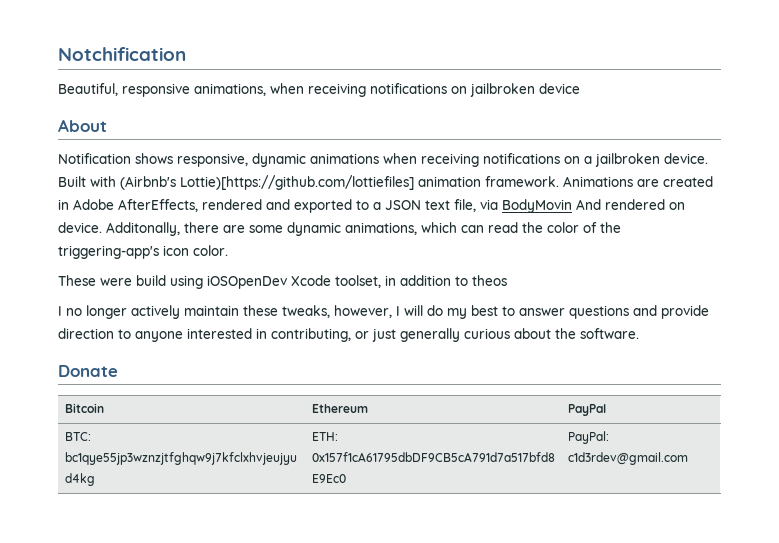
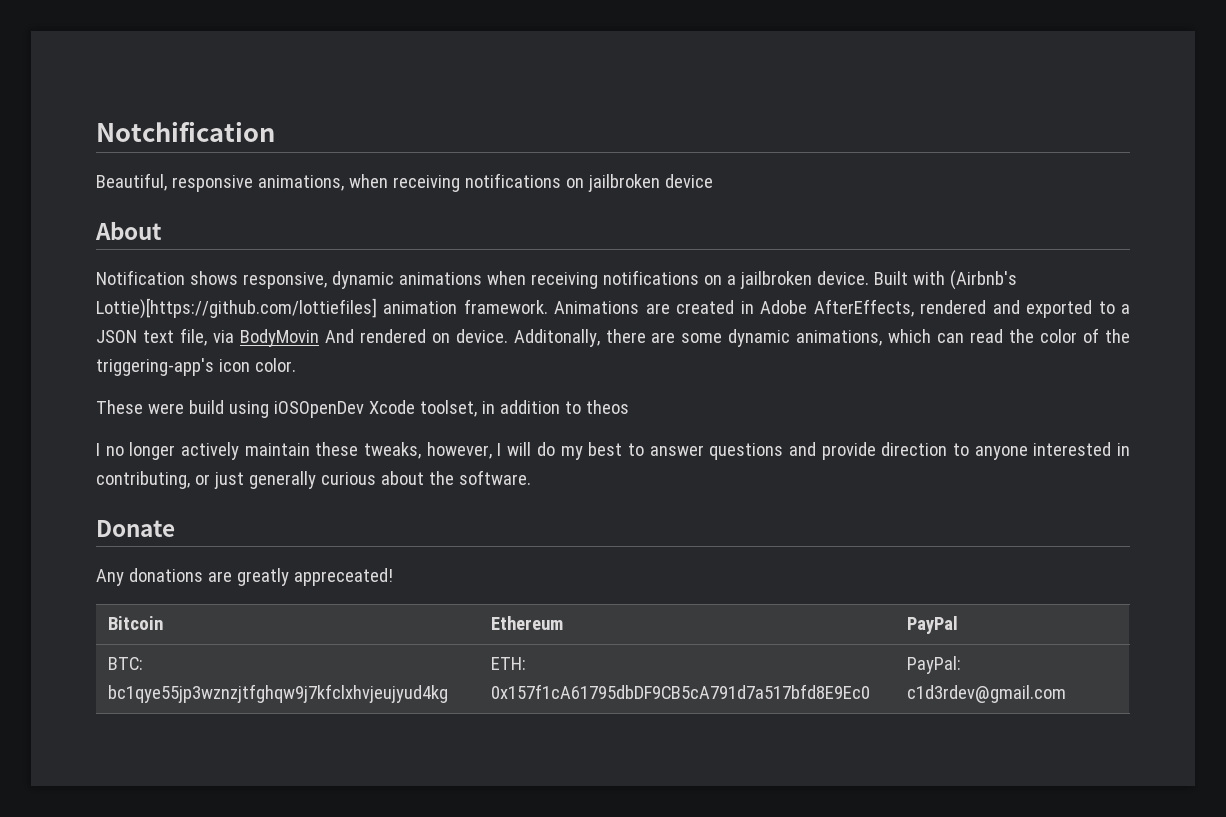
+ Any donations are greatly appreceated!

